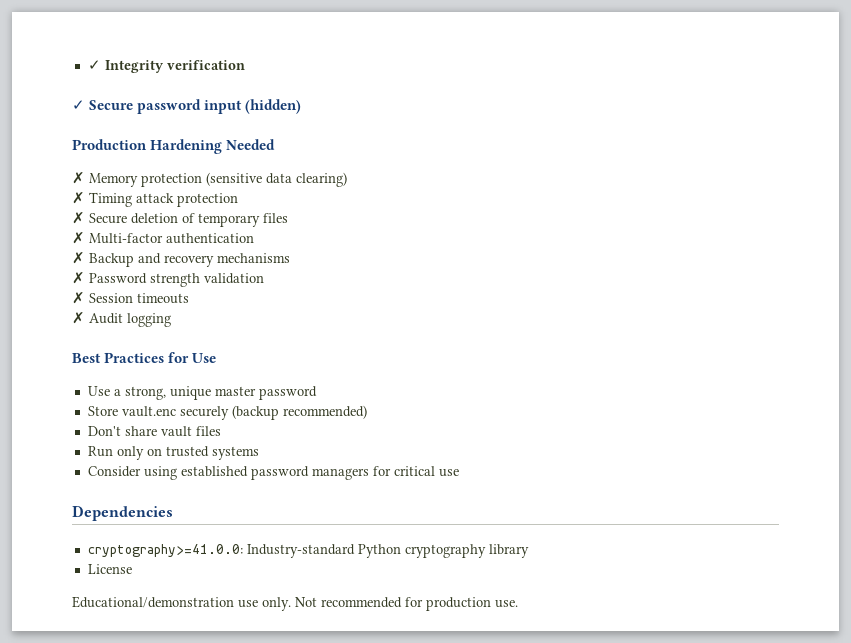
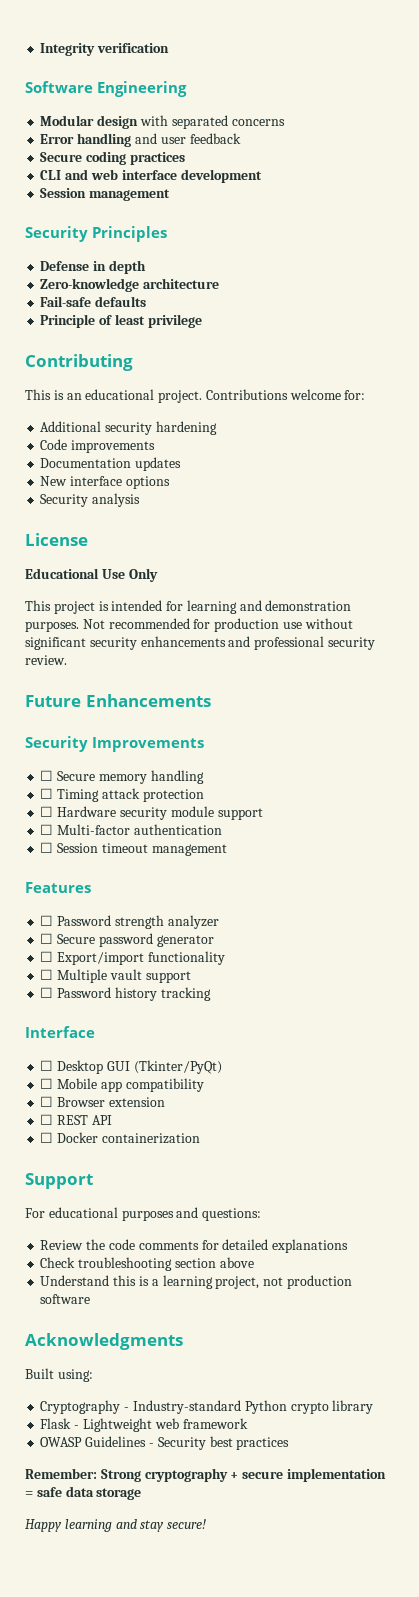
- ✓ Integrity verification
+ Integrity verification
- ✓ Secure password input (hidden)
- Production Hardening Needed
- ✗ Memory protection (sensitive data clearing)
- ✗ Timing attack protection
- ✗ Secure deletion of temporary files
- ✗ Multi-factor authentication
- ✗ Backup and recovery mechanisms
- ✗ Password strength validation
- ✗ Session timeouts
- ✗ Audit logging
- Best Practices for Use
- Use a strong, unique master password
- Store vault.enc securely (backup recommended)
- Don't share vault files
- Run only on trusted systems
- Consider using established password managers for critical use
- Dependencies
- cryptography>=41.0.0: Industry-standard Python cryptography library
+ Software Engineering
+ Modular design with separated concerns
+ Error handling and user feedback
+ Secure coding practices
+ CLI and web interface development
+ Session management
+ Security Principles
+ Defense in depth
+ Zero-knowledge architecture
+ Fail-safe defaults
+ Principle of least privilege
+ Contributing
+ This is an educational project. Contributions welcome for:
+ Additional security hardening
+ Code improvements
+ Documentation updates
+ New interface options
+ Security analysis
+ License
+ Educational Use Only
+ This project is intended for learning and demonstration purposes. Not recommended for production use without significant security enhancements and professional security review.
+ Future Enhancements
+ Security Improvements
+ ☐ Secure memory handling
+ ☐ Timing attack protection
+ ☐ Hardware security module support
+ ☐ Multi-factor authentication
+ ☐ Session timeout management
+ Features
+ ☐ Password strength analyzer
+ ☐ Secure password generator
+ ☐ Export/import functionality
+ ☐ Multiple vault support
+ ☐ Password history tracking
+ Interface
+ ☐ Desktop GUI (Tkinter/PyQt)
+ ☐ Mobile app compatibility
+ ☐ Browser extension
+ ☐ REST API
+ ☐ Docker containerization
+ Support
+ For educational purposes and questions:
+ Review the code comments for detailed explanations
+ Check troubleshooting section above
+ Understand this is a learning project, not production software
+ Acknowledgments
+ Built using:
+ Cryptography - Industry-standard Python crypto library
- License
- Educational/demonstration use only. Not recommended for production use.
+ Flask - Lightweight web framework
+ OWASP Guidelines - Security best practices
+ Remember: Strong cryptography + secure implementation = safe data storage
+ Happy learning and stay secure!

